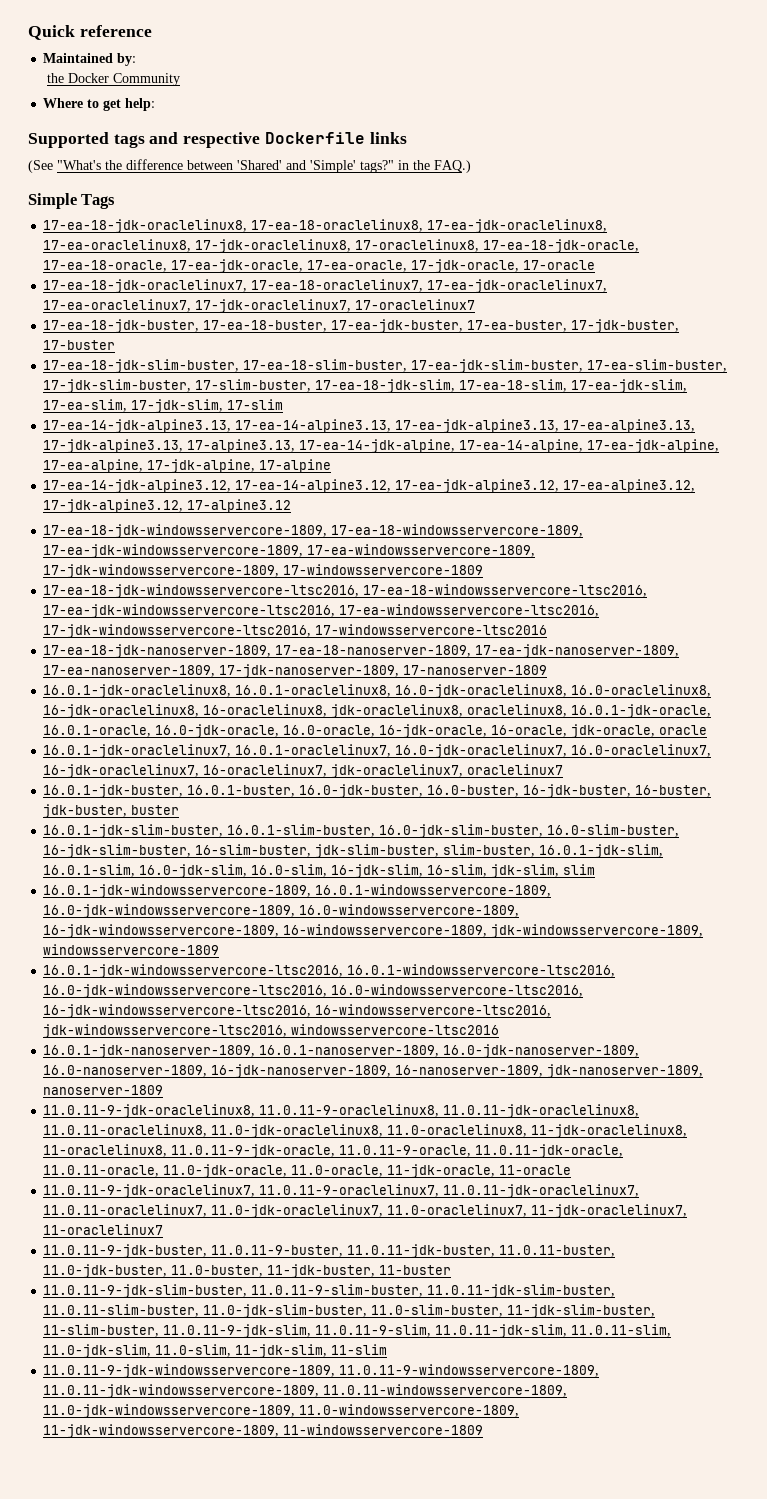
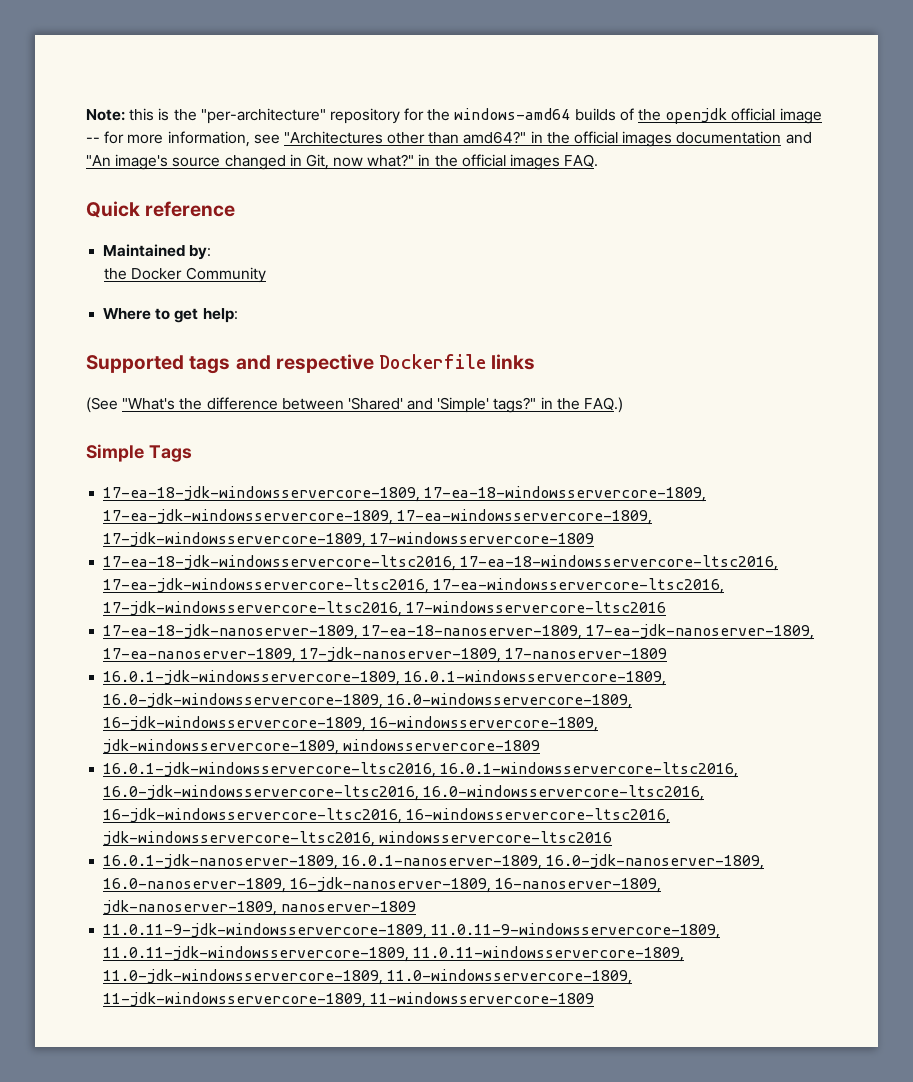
+ Note: this is the "per-architecture" repository for the windows-amd64 builds of the openjdk official image -- for more information, see "Architectures other than amd64?" in the official images documentation and "An image's source changed in Git, now what?" in the official images FAQ.
- 17-ea-18-jdk-oraclelinux8, 17-ea-18-oraclelinux8, 17-ea-jdk-oraclelinux8, 17-ea-oraclelinux8, 17-jdk-oraclelinux8, 17-oraclelinux8, 17-ea-18-jdk-oracle, 17-ea-18-oracle, 17-ea-jdk-oracle, 17-ea-oracle, 17-jdk-oracle, 17-oracle
- 17-ea-18-jdk-oraclelinux7, 17-ea-18-oraclelinux7, 17-ea-jdk-oraclelinux7, 17-ea-oraclelinux7, 17-jdk-oraclelinux7, 17-oraclelinux7
- 17-ea-18-jdk-buster, 17-ea-18-buster, 17-ea-jdk-buster, 17-ea-buster, 17-jdk-buster, 17-buster
- 17-ea-18-jdk-slim-buster, 17-ea-18-slim-buster, 17-ea-jdk-slim-buster, 17-ea-slim-buster, 17-jdk-slim-buster, 17-slim-buster, 17-ea-18-jdk-slim, 17-ea-18-slim, 17-ea-jdk-slim, 17-ea-slim, 17-jdk-slim, 17-slim
- 17-ea-14-jdk-alpine3.13, 17-ea-14-alpine3.13, 17-ea-jdk-alpine3.13, 17-ea-alpine3.13, 17-jdk-alpine3.13, 17-alpine3.13, 17-ea-14-jdk-alpine, 17-ea-14-alpine, 17-ea-jdk-alpine, 17-ea-alpine, 17-jdk-alpine, 17-alpine
- 17-ea-14-jdk-alpine3.12, 17-ea-14-alpine3.12, 17-ea-jdk-alpine3.12, 17-ea-alpine3.12, 17-jdk-alpine3.12, 17-alpine3.12
- 16.0.1-jdk-oraclelinux8, 16.0.1-oraclelinux8, 16.0-jdk-oraclelinux8, 16.0-oraclelinux8, 16-jdk-oraclelinux8, 16-oraclelinux8, jdk-oraclelinux8, oraclelinux8, 16.0.1-jdk-oracle, 16.0.1-oracle, 16.0-jdk-oracle, 16.0-oracle, 16-jdk-oracle, 16-oracle, jdk-oracle, oracle
- 16.0.1-jdk-oraclelinux7, 16.0.1-oraclelinux7, 16.0-jdk-oraclelinux7, 16.0-oraclelinux7, 16-jdk-oraclelinux7, 16-oraclelinux7, jdk-oraclelinux7, oraclelinux7
- 16.0.1-jdk-buster, 16.0.1-buster, 16.0-jdk-buster, 16.0-buster, 16-jdk-buster, 16-buster, jdk-buster, buster
- 16.0.1-jdk-slim-buster, 16.0.1-slim-buster, 16.0-jdk-slim-buster, 16.0-slim-buster, 16-jdk-slim-buster, 16-slim-buster, jdk-slim-buster, slim-buster, 16.0.1-jdk-slim, 16.0.1-slim, 16.0-jdk-slim, 16.0-slim, 16-jdk-slim, 16-slim, jdk-slim, slim
- 11.0.11-9-jdk-oraclelinux8, 11.0.11-9-oraclelinux8, 11.0.11-jdk-oraclelinux8, 11.0.11-oraclelinux8, 11.0-jdk-oraclelinux8, 11.0-oraclelinux8, 11-jdk-oraclelinux8, 11-oraclelinux8, 11.0.11-9-jdk-oracle, 11.0.11-9-oracle, 11.0.11-jdk-oracle, 11.0.11-oracle, 11.0-jdk-oracle, 11.0-oracle, 11-jdk-oracle, 11-oracle
- 11.0.11-9-jdk-oraclelinux7, 11.0.11-9-oraclelinux7, 11.0.11-jdk-oraclelinux7, 11.0.11-oraclelinux7, 11.0-jdk-oraclelinux7, 11.0-oraclelinux7, 11-jdk-oraclelinux7, 11-oraclelinux7
- 11.0.11-9-jdk-buster, 11.0.11-9-buster, 11.0.11-jdk-buster, 11.0.11-buster, 11.0-jdk-buster, 11.0-buster, 11-jdk-buster, 11-buster
- 11.0.11-9-jdk-slim-buster, 11.0.11-9-slim-buster, 11.0.11-jdk-slim-buster, 11.0.11-slim-buster, 11.0-jdk-slim-buster, 11.0-slim-buster, 11-jdk-slim-buster, 11-slim-buster, 11.0.11-9-jdk-slim, 11.0.11-9-slim, 11.0.11-jdk-slim, 11.0.11-slim, 11.0-jdk-slim, 11.0-slim, 11-jdk-slim, 11-slim

